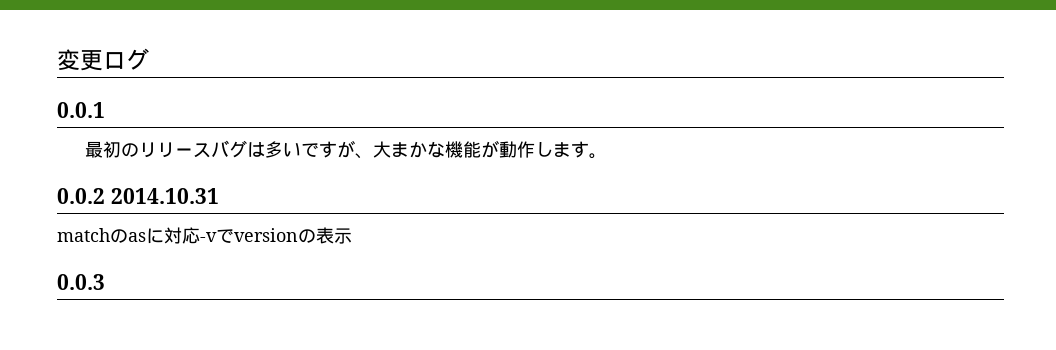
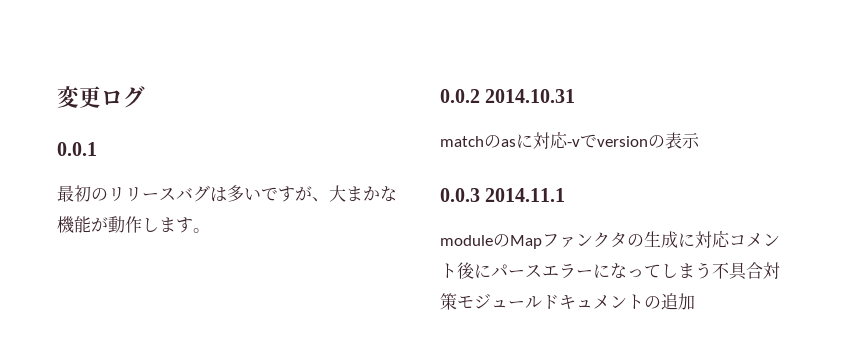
- 0.0.3
+ 0.0.3 2014.11.1
+ moduleのMapファンクタの生成に対応コメント後にパースエラーになってしまう不具合対策モジュールドキュメントの追加

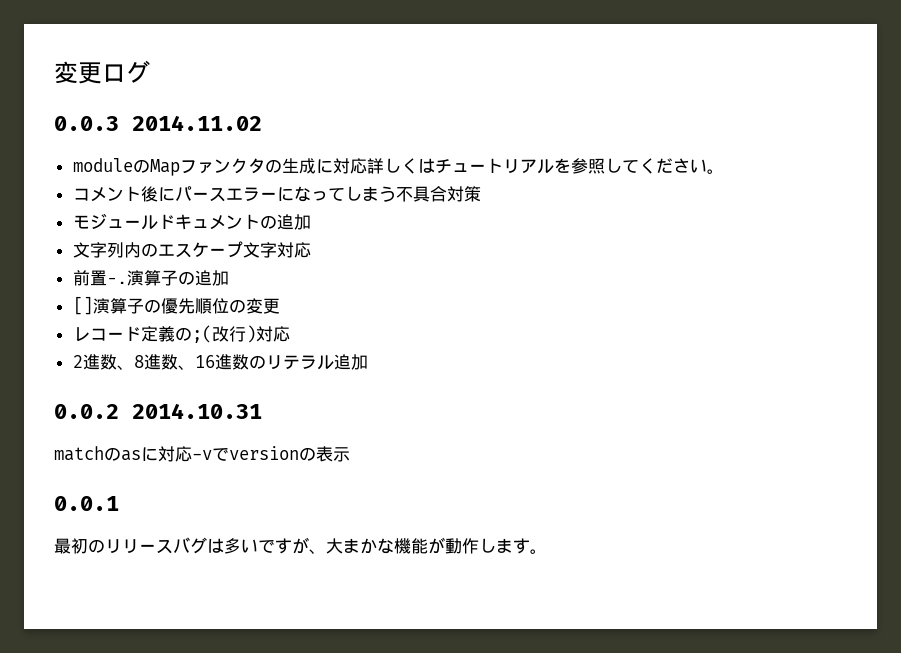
+ 0.0.3 2014.11.02
+ moduleのMapファンクタの生成に対応詳しくはチュートリアルを参照してください。
+ コメント後にパースエラーになってしまう不具合対策
+ モジュールドキュメントの追加
+ 文字列内のエスケープ文字対応
+ 前置-.演算子の追加
+ []演算子の優先順位の変更
+ レコード定義の;(改行)対応
+ 2進数、8進数、16進数のリテラル追加
+ 0.0.2 2014.10.31
+ matchのasに対応-vでversionの表示
- 0.0.2 2014.10.31
- matchのasに対応-vでversionの表示
- 0.0.3 2014.11.1
- moduleのMapファンクタの生成に対応コメント後にパースエラーになってしまう不具合対策モジュールドキュメントの追加

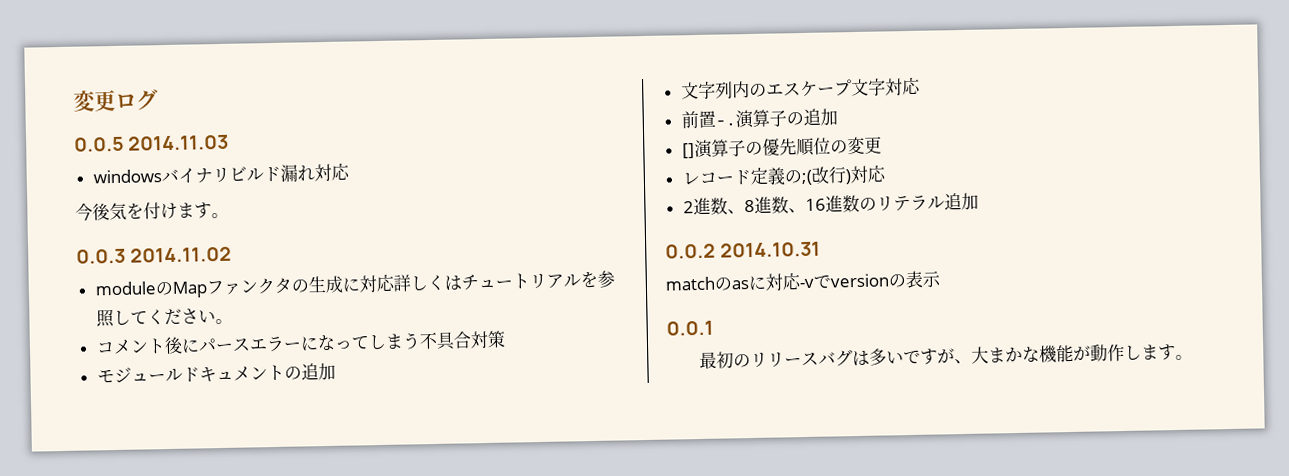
+ 0.0.5 2014.11.03
+ windowsバイナリビルド漏れ対応
+ 今後気を付けます。

